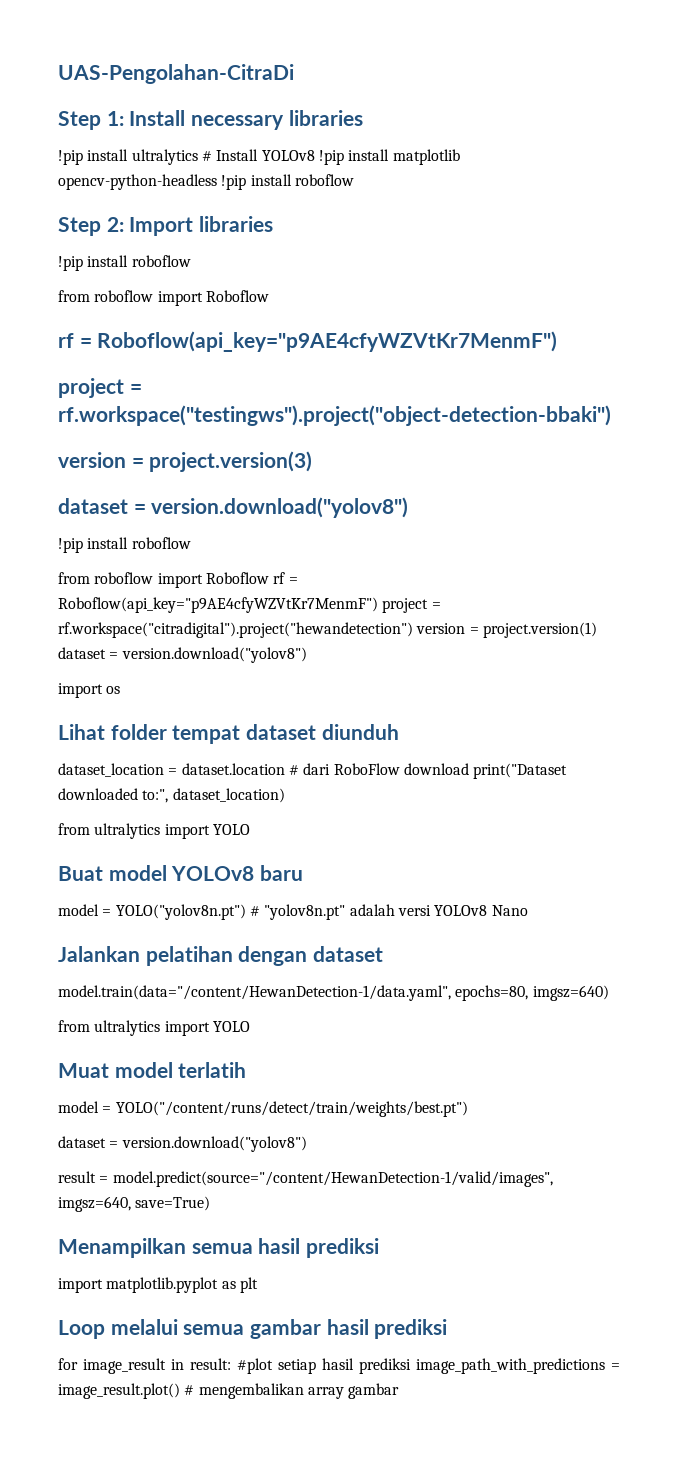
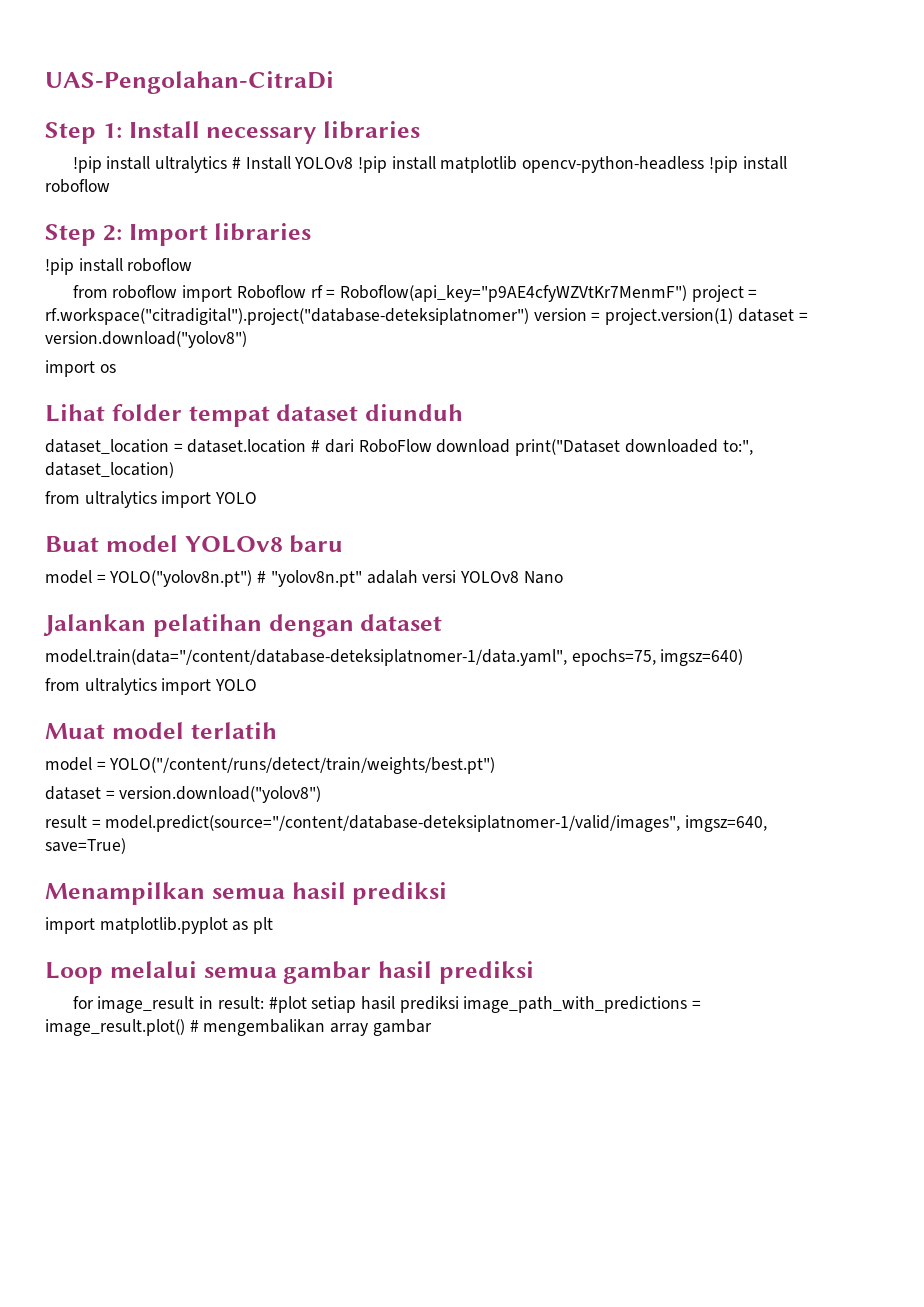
  Step 2: Import libraries
  !pip install roboflow
- from roboflow import Roboflow
- rf = Roboflow(api_key="p9AE4cfyWZVtKr7MenmF")
- project = rf.workspace("testingws").project("object-detection-bbaki")
- version = project.version(3)
- dataset = version.download("yolov8")
- !pip install roboflow
- from roboflow import Roboflow rf = Roboflow(api_key="p9AE4cfyWZVtKr7MenmF") project = rf.workspace("citradigital").project("hewandetection") version = project.version(1) dataset = version.download("yolov8")
+ from roboflow import Roboflow rf = Roboflow(api_key="p9AE4cfyWZVtKr7MenmF") project = rf.workspace("citradigital").project("database-deteksiplatnomer") version = project.version(1) dataset = version.download("yolov8")
- model.train(data="/content/HewanDetection-1/data.yaml", epochs=80, imgsz=640)
+ model.train(data="/content/database-deteksiplatnomer-1/data.yaml", epochs=75, imgsz=640)
- result = model.predict(source="/content/HewanDetection-1/valid/images", imgsz=640, save=True)
+ result = model.predict(source="/content/database-deteksiplatnomer-1/valid/images", imgsz=640, save=True)

